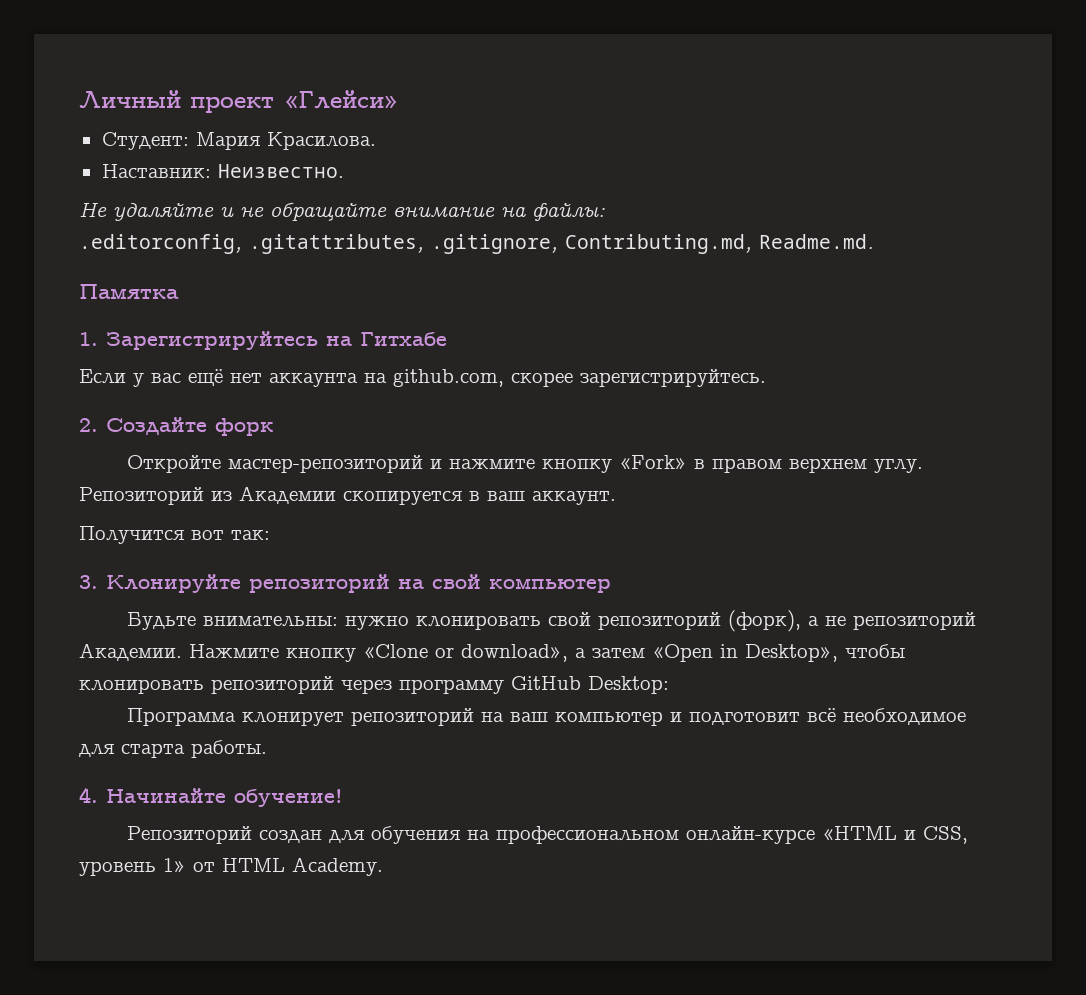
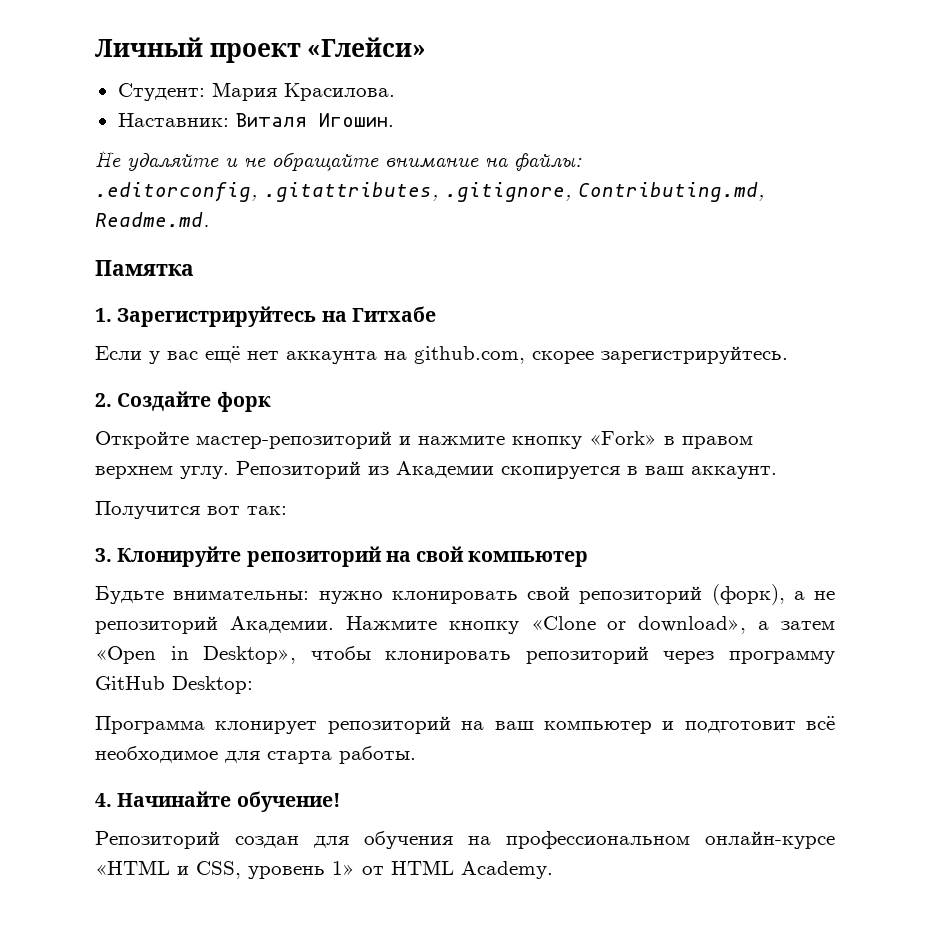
- Наставник: Неизвестно.
+ Наставник: Виталя Игошин.

